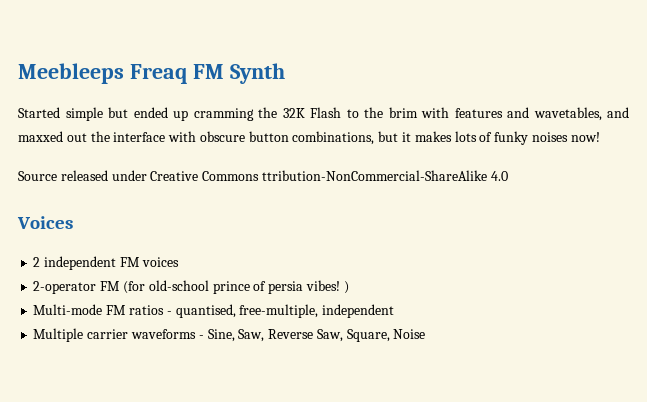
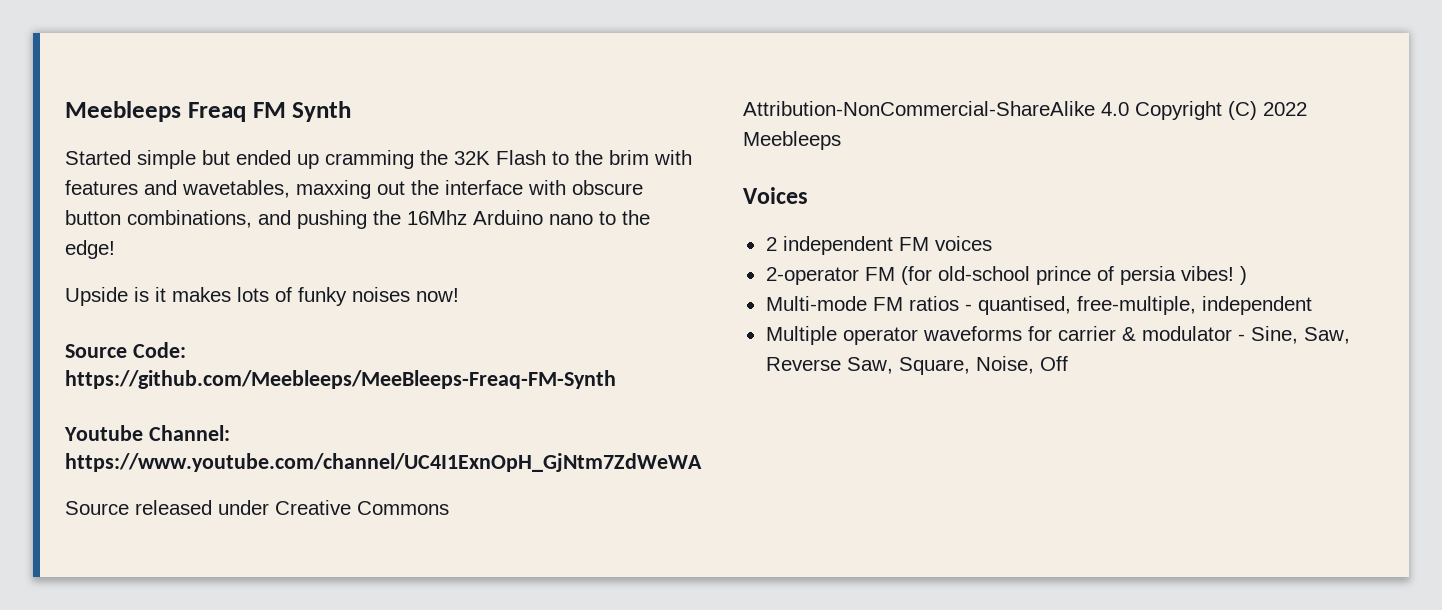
- Started simple but ended up cramming the 32K Flash to the brim with features and wavetables, and maxxed out the interface with obscure button combinations, but it makes lots of funky noises now!
+ Started simple but ended up cramming the 32K Flash to the brim with features and wavetables, maxxing out the interface with obscure button combinations, and pushing the 16Mhz Arduino nano to the edge!
+ Upside is it makes lots of funky noises now!
+ Source Code: https://github.com/Meebleeps/MeeBleeps-Freaq-FM-Synth
+ Youtube Channel: https://www.youtube.com/channel/UC4I1ExnOpH_GjNtm7ZdWeWA
- Source released under Creative Commons ttribution-NonCommercial-ShareAlike 4.0
+ Source released under Creative Commons Attribution-NonCommercial-ShareAlike 4.0 Copyright (C) 2022 Meebleeps
- Multiple carrier waveforms - Sine, Saw, Reverse Saw, Square, Noise
+ Multiple operator waveforms for carrier & modulator - Sine, Saw, Reverse Saw, Square, Noise, Off

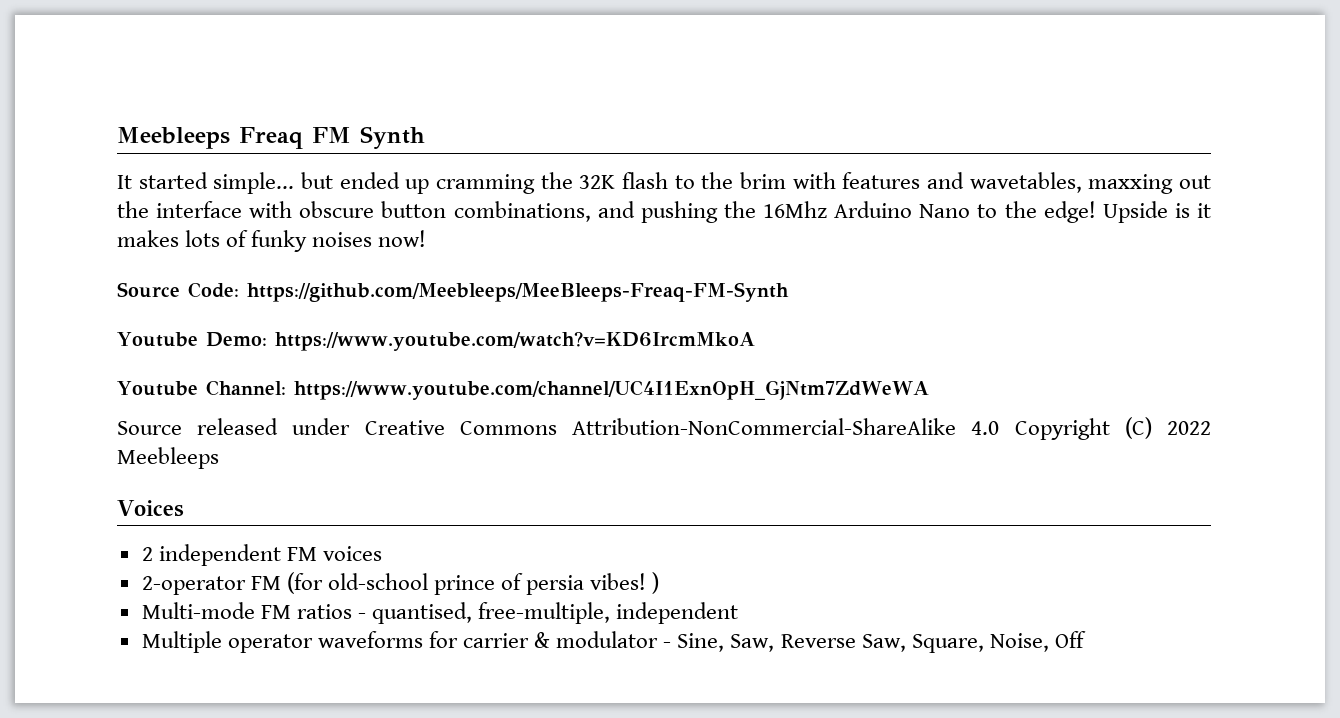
- Started simple but ended up cramming the 32K Flash to the brim with features and wavetables, maxxing out the interface with obscure button combinations, and pushing the 16Mhz Arduino nano to the edge!
- Upside is it makes lots of funky noises now!
+ It started simple... but ended up cramming the 32K flash to the brim with features and wavetables, maxxing out the interface with obscure button combinations, and pushing the 16Mhz Arduino Nano to the edge! Upside is it makes lots of funky noises now!
+ Youtube Demo: https://www.youtube.com/watch?v=KD6IrcmMkoA

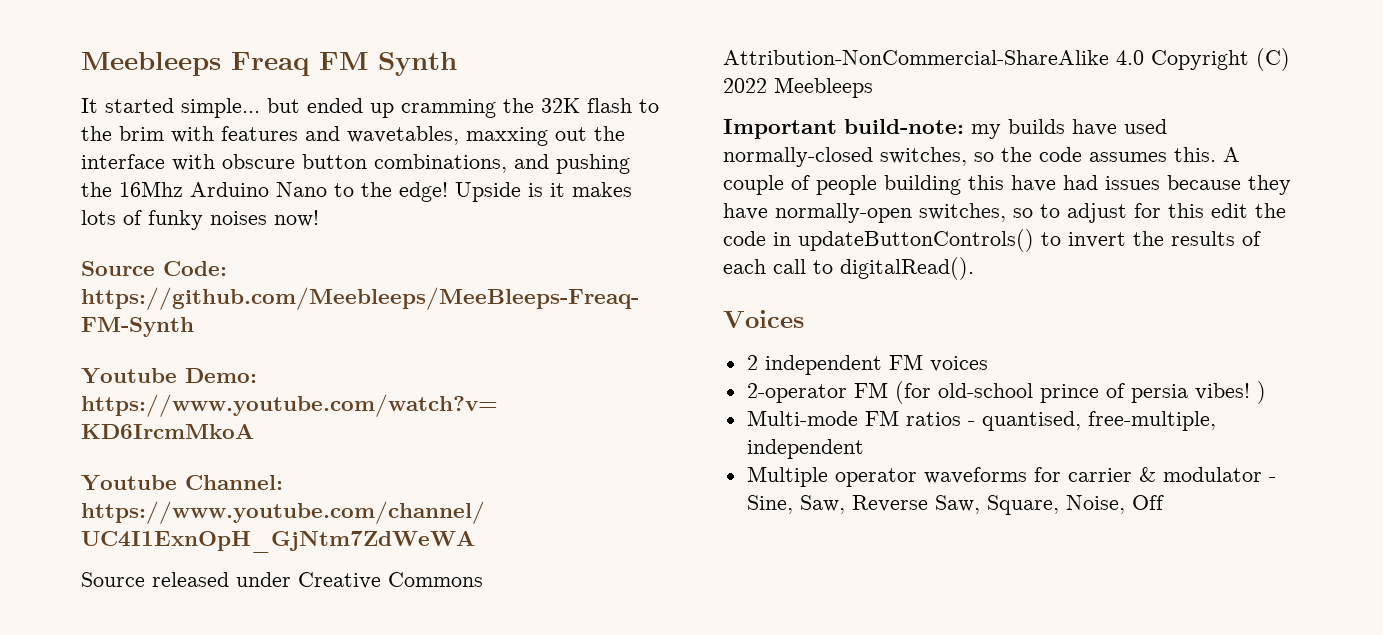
+ Important build-note: my builds have used normally-closed switches, so the code assumes this. A couple of people building this have had issues because they have normally-open switches, so to adjust for this edit the code in updateButtonControls() to invert the results of each call to digitalRead().

